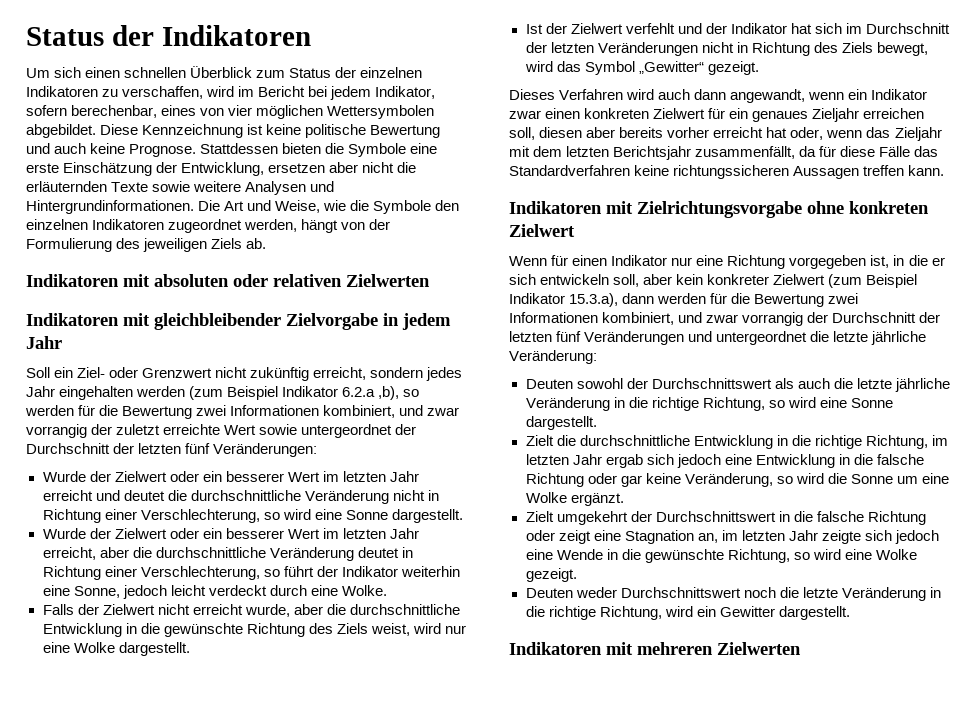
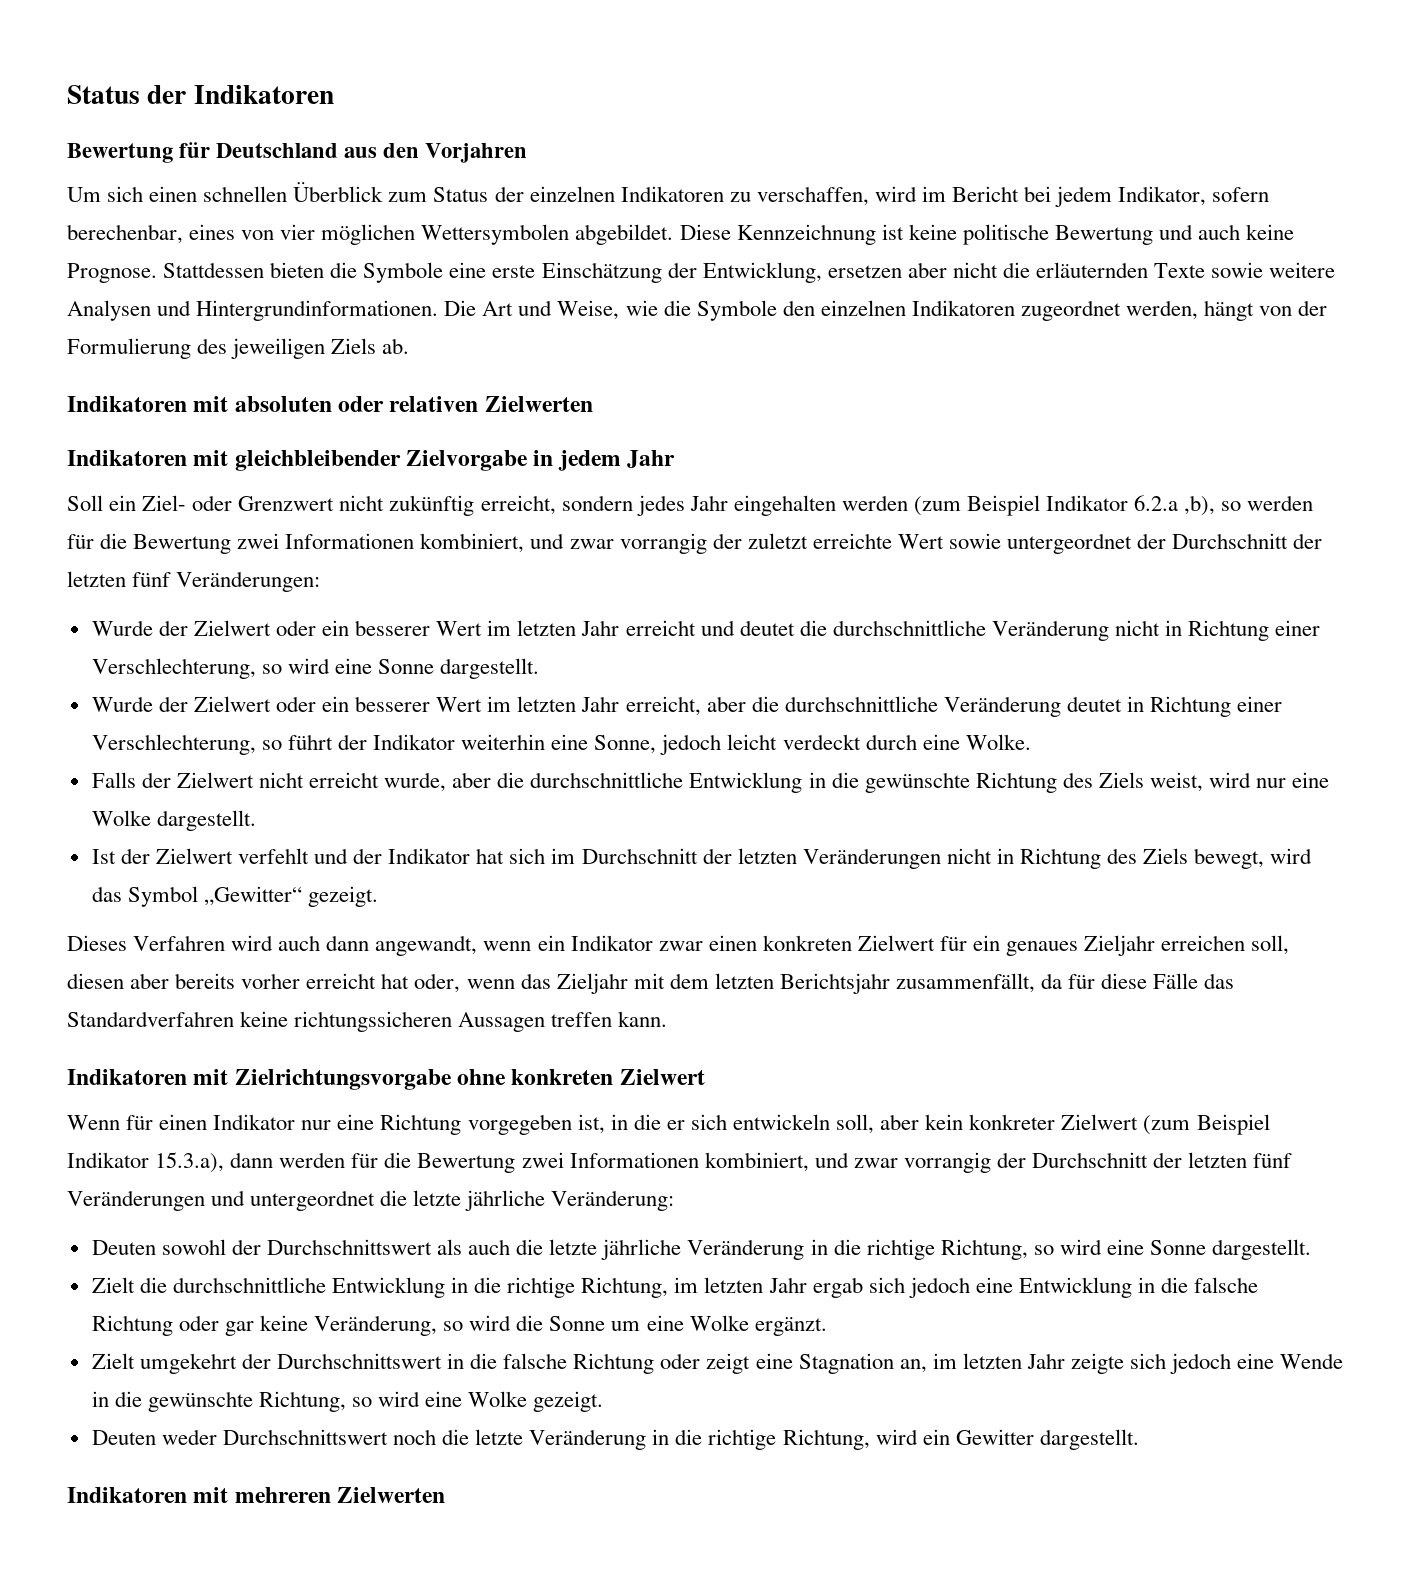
+ Bewertung für Deutschland aus den Vorjahren

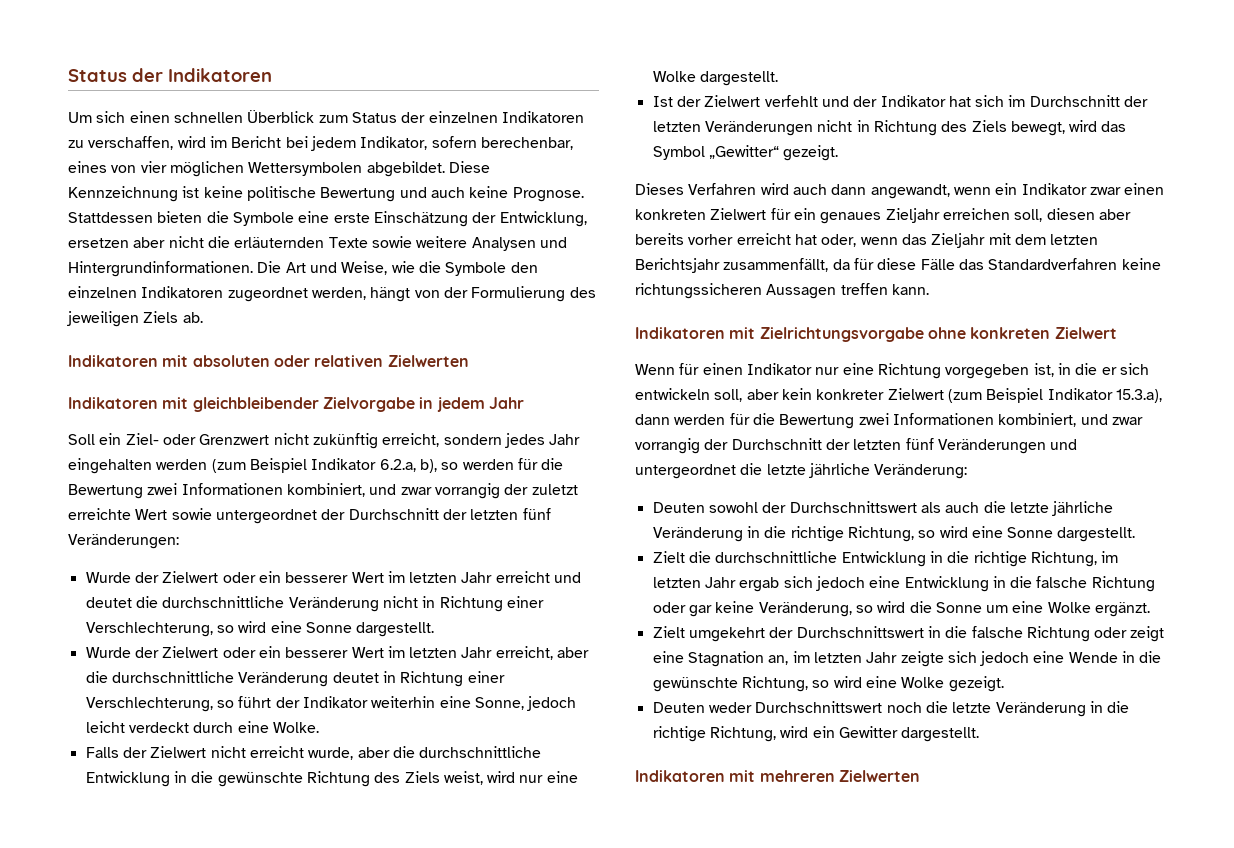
- Bewertung für Deutschland aus den Vorjahren
- Soll ein Ziel- oder Grenzwert nicht zukünftig erreicht, sondern jedes Jahr eingehalten werden (zum Beispiel Indikator 6.2.a ,b), so werden für die Bewertung zwei Informationen kombiniert, und zwar vorrangig der zuletzt erreichte Wert sowie untergeordnet der Durchschnitt der letzten fünf Veränderungen:
+ Soll ein Ziel- oder Grenzwert nicht zukünftig erreicht, sondern jedes Jahr eingehalten werden (zum Beispiel Indikator 6.2.a, b), so werden für die Bewertung zwei Informationen kombiniert, und zwar vorrangig der zuletzt erreichte Wert sowie untergeordnet der Durchschnitt der letzten fünf Veränderungen:

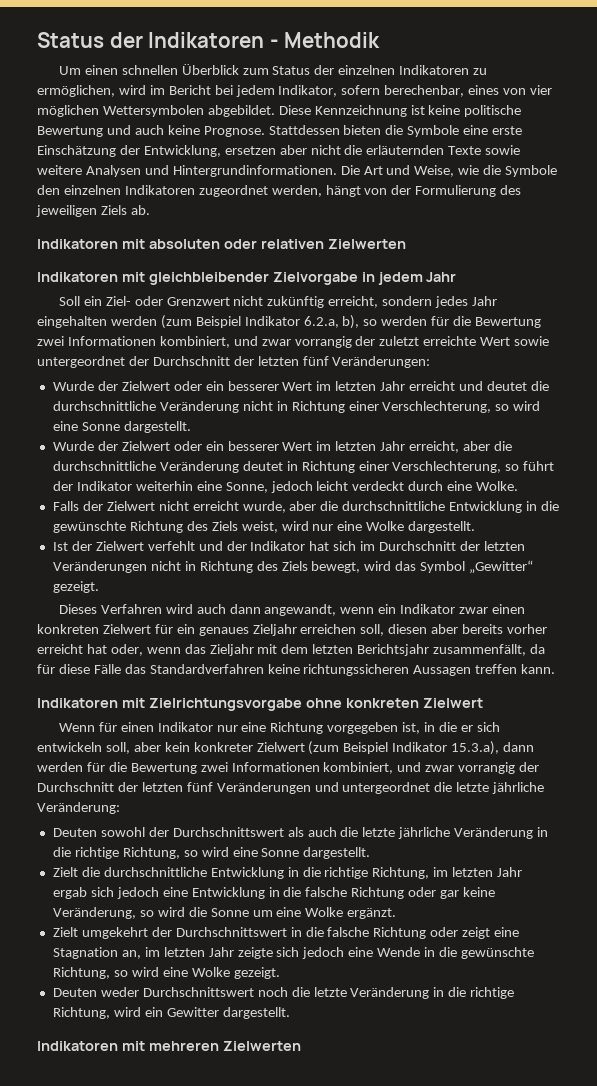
- Status der Indikatoren
+ Status der Indikatoren - Methodik
- Um sich einen schnellen Überblick zum Status der einzelnen Indikatoren zu verschaffen, wird im Bericht bei jedem Indikator, sofern berechenbar, eines von vier möglichen Wettersymbolen abgebildet.
+ Um einen schnellen Überblick zum Status der einzelnen Indikatoren zu ermöglichen, wird im Bericht bei jedem Indikator, sofern berechenbar, eines von vier möglichen Wettersymbolen abgebildet.

